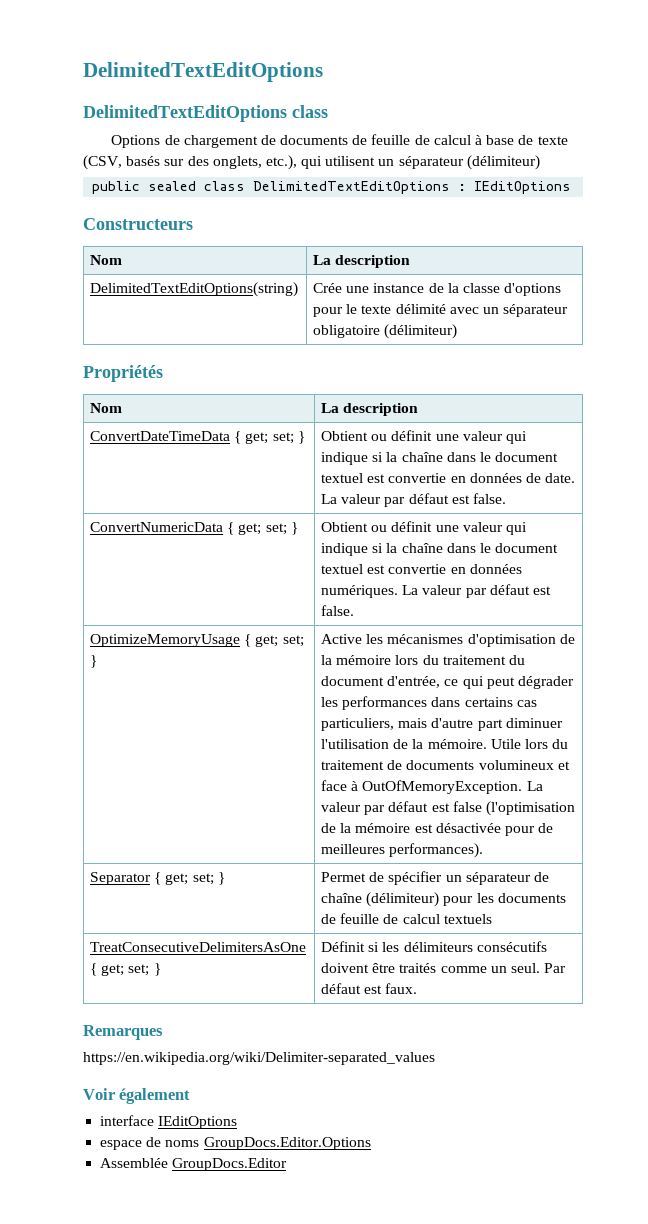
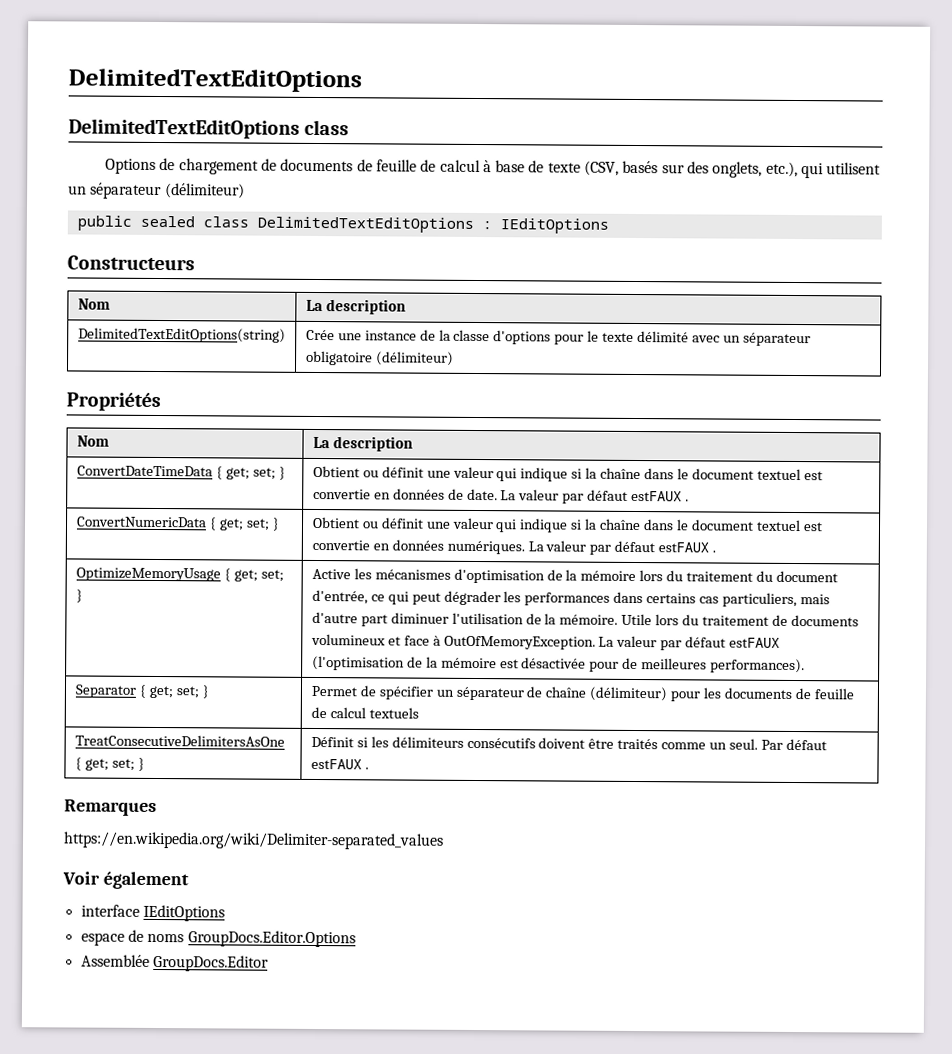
- ConvertDateTimeData { get; set; } | Obtient ou définit une valeur qui indique si la chaîne dans le document textuel est convertie en données de date. La valeur par défaut est false.
+ ConvertDateTimeData { get; set; } | Obtient ou définit une valeur qui indique si la chaîne dans le document textuel est convertie en données de date. La valeur par défaut estFAUX .
- ConvertNumericData { get; set; } | Obtient ou définit une valeur qui indique si la chaîne dans le document textuel est convertie en données numériques. La valeur par défaut est false.
+ ConvertNumericData { get; set; } | Obtient ou définit une valeur qui indique si la chaîne dans le document textuel est convertie en données numériques. La valeur par défaut estFAUX .
- La valeur par défaut est false (l'optimisation de la mémoire est désactivée pour de meilleures performances).
+ La valeur par défaut estFAUX (l'optimisation de la mémoire est désactivée pour de meilleures performances).
- TreatConsecutiveDelimitersAsOne { get; set; } | Définit si les délimiteurs consécutifs doivent être traités comme un seul. Par défaut est faux.
+ TreatConsecutiveDelimitersAsOne { get; set; } | Définit si les délimiteurs consécutifs doivent être traités comme un seul. Par défaut estFAUX .

